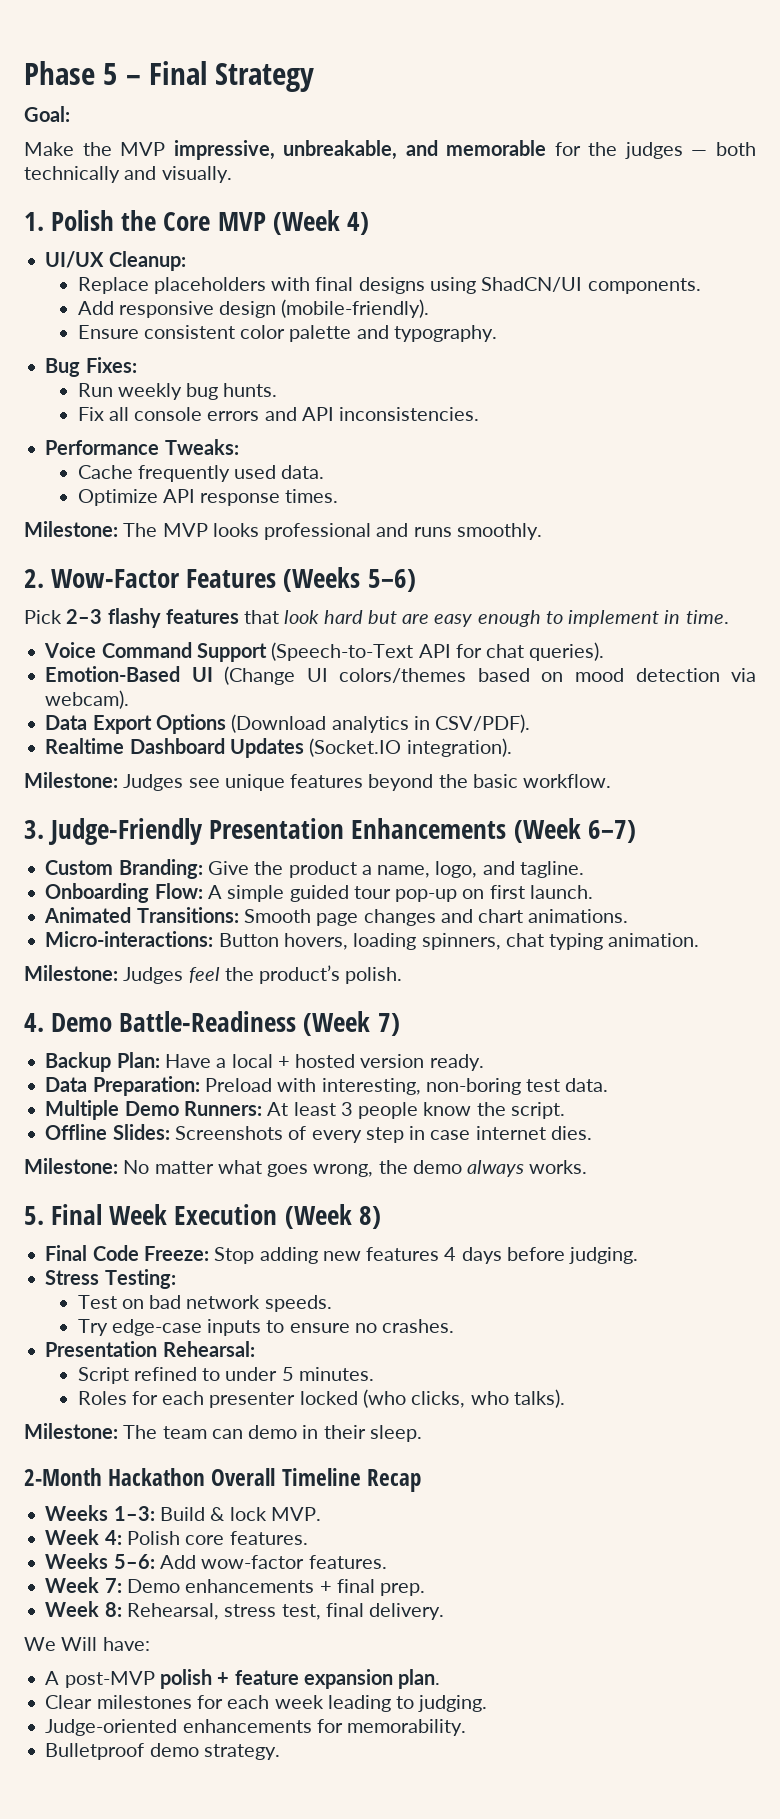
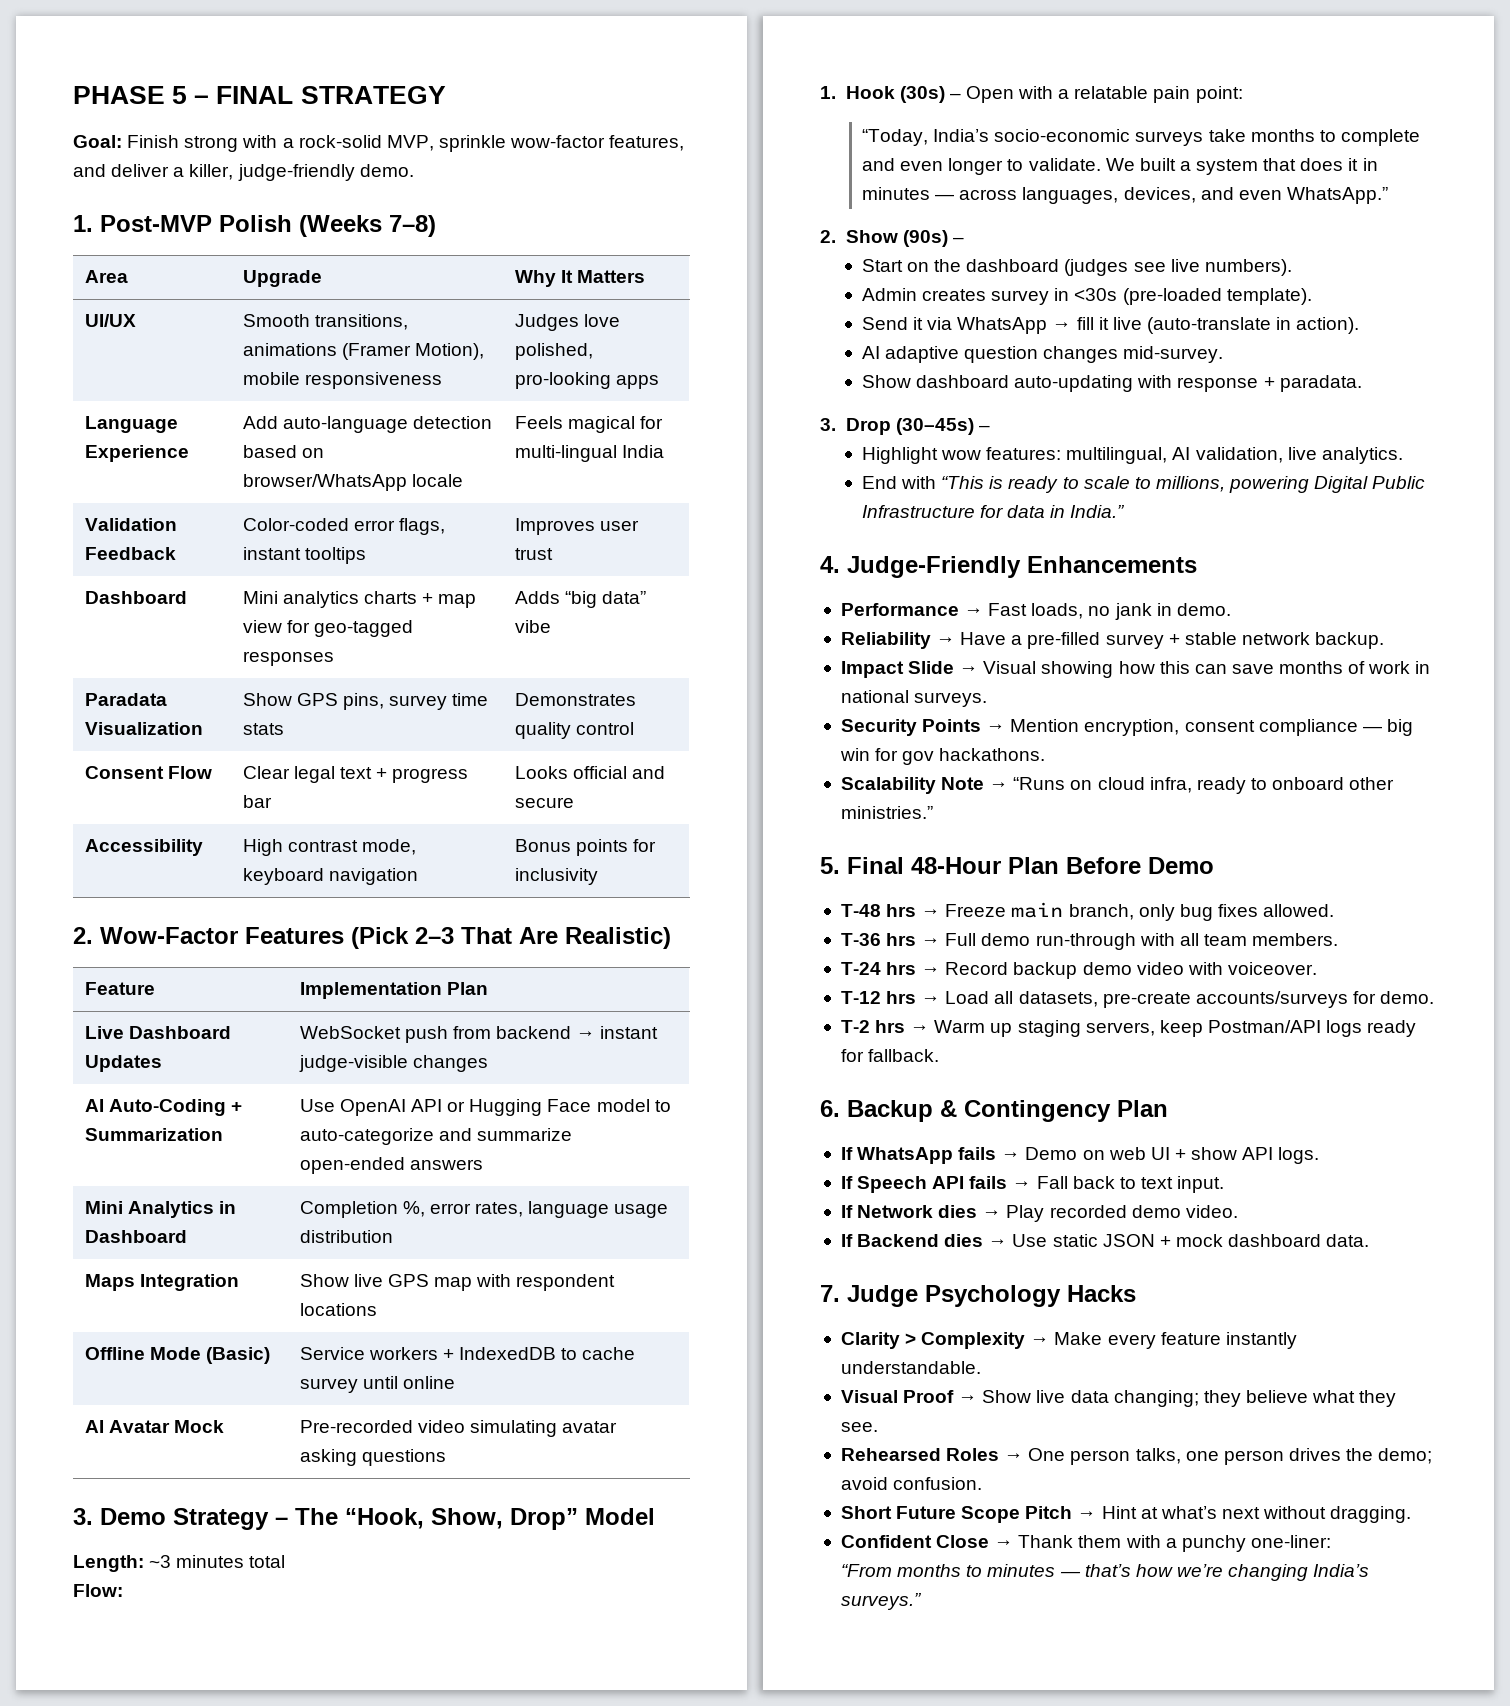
- Phase 5 – Final Strategy
+ PHASE 5 – FINAL STRATEGY
- Goal:
- Make the MVP impressive, unbreakable, and memorable for the judges — both technically and visually.
- 1. Polish the Core MVP (Week 4)
- UI/UX Cleanup:
- Replace placeholders with final designs using ShadCN/UI components.
- Add responsive design (mobile-friendly).
- Ensure consistent color palette and typography.
- Bug Fixes:
- Run weekly bug hunts.
- Fix all console errors and API inconsistencies.
- Performance Tweaks:
- Cache frequently used data.
- Optimize API response times.
- Milestone: The MVP looks professional and runs smoothly.
- 2. Wow-Factor Features (Weeks 5–6)
- Pick 2–3 flashy features that look hard but are easy enough to implement in time.
- Voice Command Support (Speech-to-Text API for chat queries).
- Emotion-Based UI (Change UI colors/themes based on mood detection via webcam).
- Data Export Options (Download analytics in CSV/PDF).
- Realtime Dashboard Updates (Socket.IO integration).
- Milestone: Judges see unique features beyond the basic workflow.
- 3. Judge-Friendly Presentation Enhancements (Week 6–7)
- Custom Branding: Give the product a name, logo, and tagline.
- Onboarding Flow: A simple guided tour pop-up on first launch.
- Animated Transitions: Smooth page changes and chart animations.
- Micro-interactions: Button hovers, loading spinners, chat typing animation.
- Milestone: Judges feel the product’s polish.
- 4. Demo Battle-Readiness (Week 7)
- Backup Plan: Have a local + hosted version ready.
- Data Preparation: Preload with interesting, non-boring test data.
- Multiple Demo Runners: At least 3 people know the script.
- Offline Slides: Screenshots of every step in case internet dies.
- Milestone: No matter what goes wrong, the demo always works.
- 5. Final Week Execution (Week 8)
- Final Code Freeze: Stop adding new features 4 days before judging.
- Stress Testing:
- Test on bad network speeds.
- Try edge-case inputs to ensure no crashes.
- Presentation Rehearsal:
- Script refined to under 5 minutes.
- Roles for each presenter locked (who clicks, who talks).
- Milestone: The team can demo in their sleep.
- 2-Month Hackathon Overall Timeline Recap
- Weeks 1–3: Build & lock MVP.
- Week 4: Polish core features.
- Weeks 5–6: Add wow-factor features.
- Week 7: Demo enhancements + final prep.
- Week 8: Rehearsal, stress test, final delivery.
- We Will have:
- A post-MVP polish + feature expansion plan.
- Clear milestones for each week leading to judging.
- Judge-oriented enhancements for memorability.
- Bulletproof demo strategy.
+ Goal: Finish strong with a rock-solid MVP, sprinkle wow-factor features, and deliver a killer, judge-friendly demo.
+ 1. Post-MVP Polish (Weeks 7–8)
+ Area | Upgrade | Why It Matters
+ UI/UX | Smooth transitions, animations (Framer Motion), mobile responsiveness | Judges love polished, pro-looking apps
+ Language Experience | Add auto-language detection based on browser/WhatsApp locale | Feels magical for multi-lingual India
+ Validation Feedback | Color-coded error flags, instant tooltips | Improves user trust
+ Dashboard | Mini analytics charts + map view for geo-tagged responses | Adds “big data” vibe
+ Paradata Visualization | Show GPS pins, survey time stats | Demonstrates quality control
+ Consent Flow | Clear legal text + progress bar | Looks official and secure
+ Accessibility | High contrast mode, keyboard navigation | Bonus points for inclusivity
+ 2. Wow-Factor Features (Pick 2–3 That Are Realistic)
+ Feature | Implementation Plan
+ Live Dashboard Updates | WebSocket push from backend → instant judge-visible changes
+ AI Auto-Coding + Summarization | Use OpenAI API or Hugging Face model to auto-categorize and summarize open-ended answers
+ Mini Analytics in Dashboard | Completion %, error rates, language usage distribution
+ Maps Integration | Show live GPS map with respondent locations
+ Offline Mode (Basic) | Service workers + IndexedDB to cache survey until online
+ AI Avatar Mock | Pre-recorded video simulating avatar asking questions
+ 3. Demo Strategy – The “Hook, Show, Drop” Model
+ Length: ~3 minutes total
+ Flow:
+ 1. Hook (30s) – Open with a relatable pain point:
+ “Today, India’s socio-economic surveys take months to complete and even longer to validate. We built a system that does it in minutes — across languages, devices, and even WhatsApp.”
+ 2. Show (90s) –
+ Start on the dashboard (judges see live numbers).
+ Admin creates survey in <30s (pre-loaded template).
+ Send it via WhatsApp → fill it live (auto-translate in action).
+ AI adaptive question changes mid-survey.
+ Show dashboard auto-updating with response + paradata.
+ 3. Drop (30–45s) –
+ Highlight wow features: multilingual, AI validation, live analytics.
+ End with “This is ready to scale to millions, powering Digital Public Infrastructure for data in India.”
+ 4. Judge-Friendly Enhancements
+ Performance → Fast loads, no jank in demo.
+ Reliability → Have a pre-filled survey + stable network backup.
+ Impact Slide → Visual showing how this can save months of work in national surveys.
+ Security Points → Mention encryption, consent compliance — big win for gov hackathons.
+ Scalability Note → “Runs on cloud infra, ready to onboard other ministries.”
+ 5. Final 48-Hour Plan Before Demo
+ T-48 hrs → Freeze main branch, only bug fixes allowed.
+ T-36 hrs → Full demo run-through with all team members.
+ T-24 hrs → Record backup demo video with voiceover.
+ T-12 hrs → Load all datasets, pre-create accounts/surveys for demo.
+ T-2 hrs → Warm up staging servers, keep Postman/API logs ready for fallback.
+ 6. Backup & Contingency Plan
+ If WhatsApp fails → Demo on web UI + show API logs.
+ If Speech API fails → Fall back to text input.
+ If Network dies → Play recorded demo video.
+ If Backend dies → Use static JSON + mock dashboard data.
+ 7. Judge Psychology Hacks
+ Clarity > Complexity → Make every feature instantly understandable.
+ Visual Proof → Show live data changing; they believe what they see.
+ Rehearsed Roles → One person talks, one person drives the demo; avoid confusion.
+ Short Future Scope Pitch → Hint at what’s next without dragging.
+ Confident Close → Thank them with a punchy one-liner:
+ “From months to minutes — that’s how we’re changing India’s surveys.”

